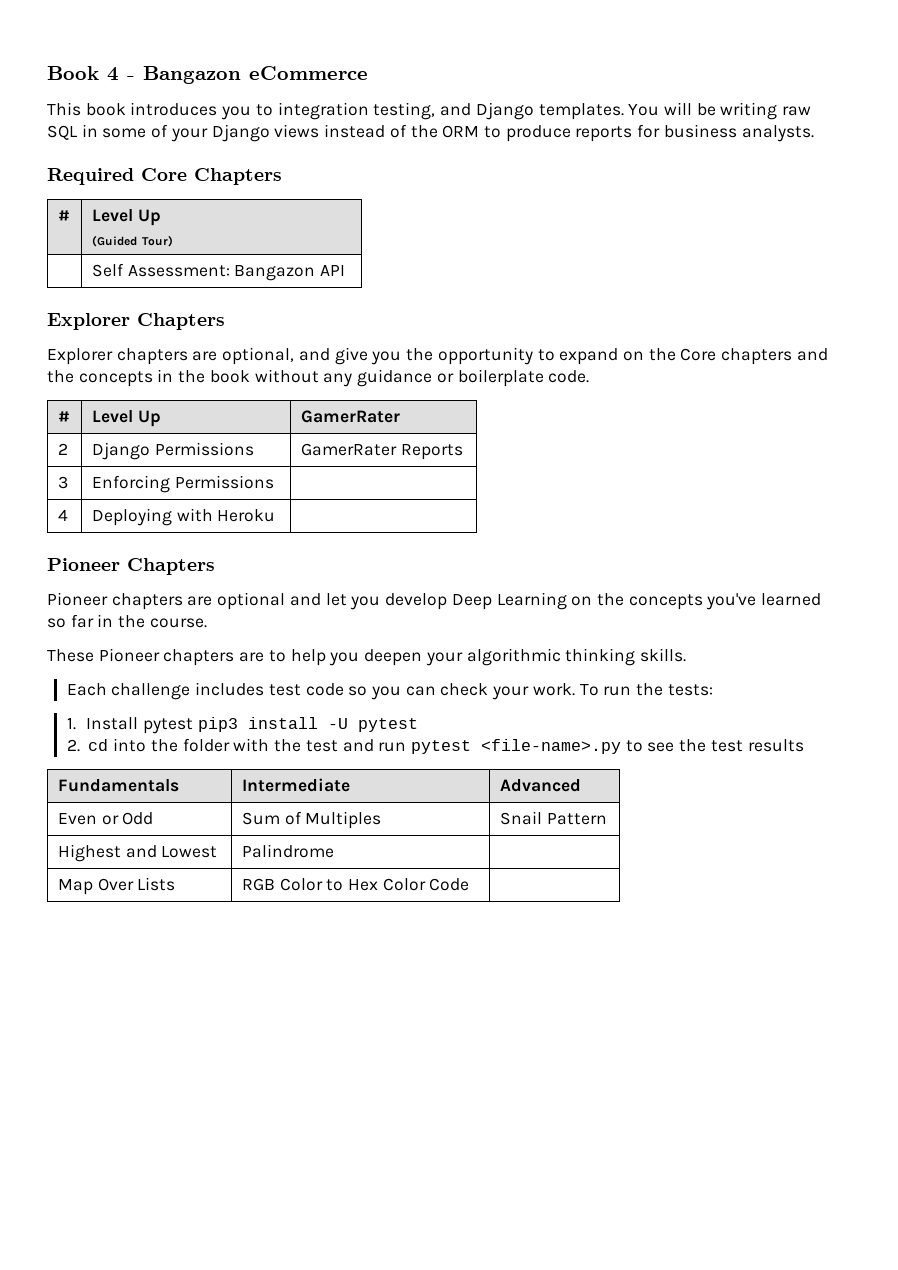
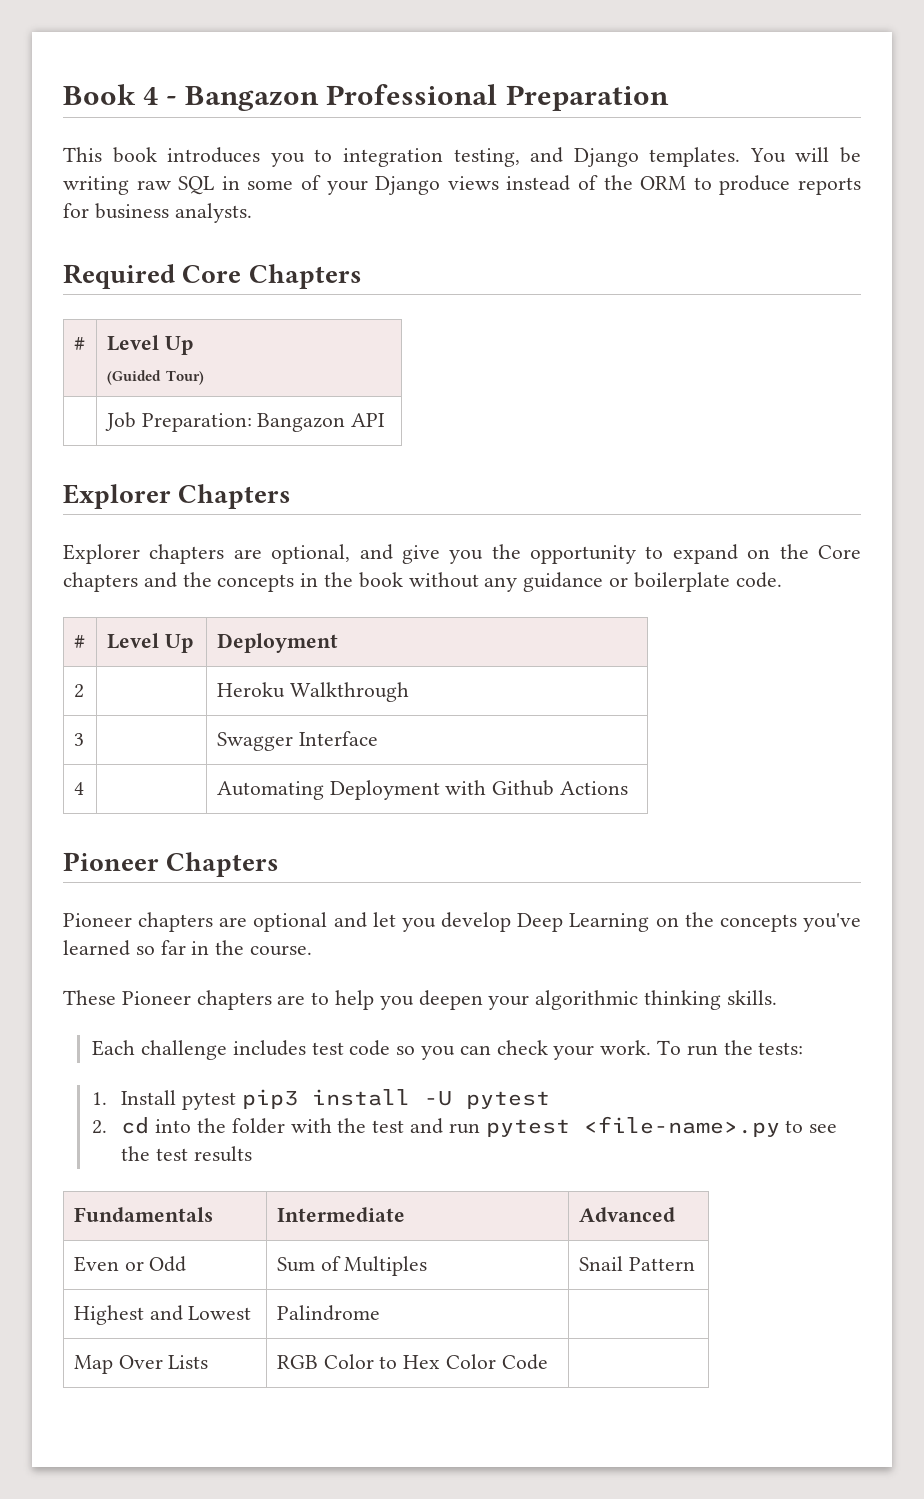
- Book 4 - Bangazon eCommerce
+ Book 4 - Bangazon Professional Preparation
- | Self Assessment: Bangazon API
+ | Job Preparation: Bangazon API
- # | Level Up | GamerRater
+ # | Level Up | Deployment
- 2 | Django Permissions | GamerRater Reports
+ 2 | | Heroku Walkthrough
- 3 | Enforcing Permissions |
+ 3 | | Swagger Interface
- 4 | Deploying with Heroku |
+ 4 | | Automating Deployment with Github Actions

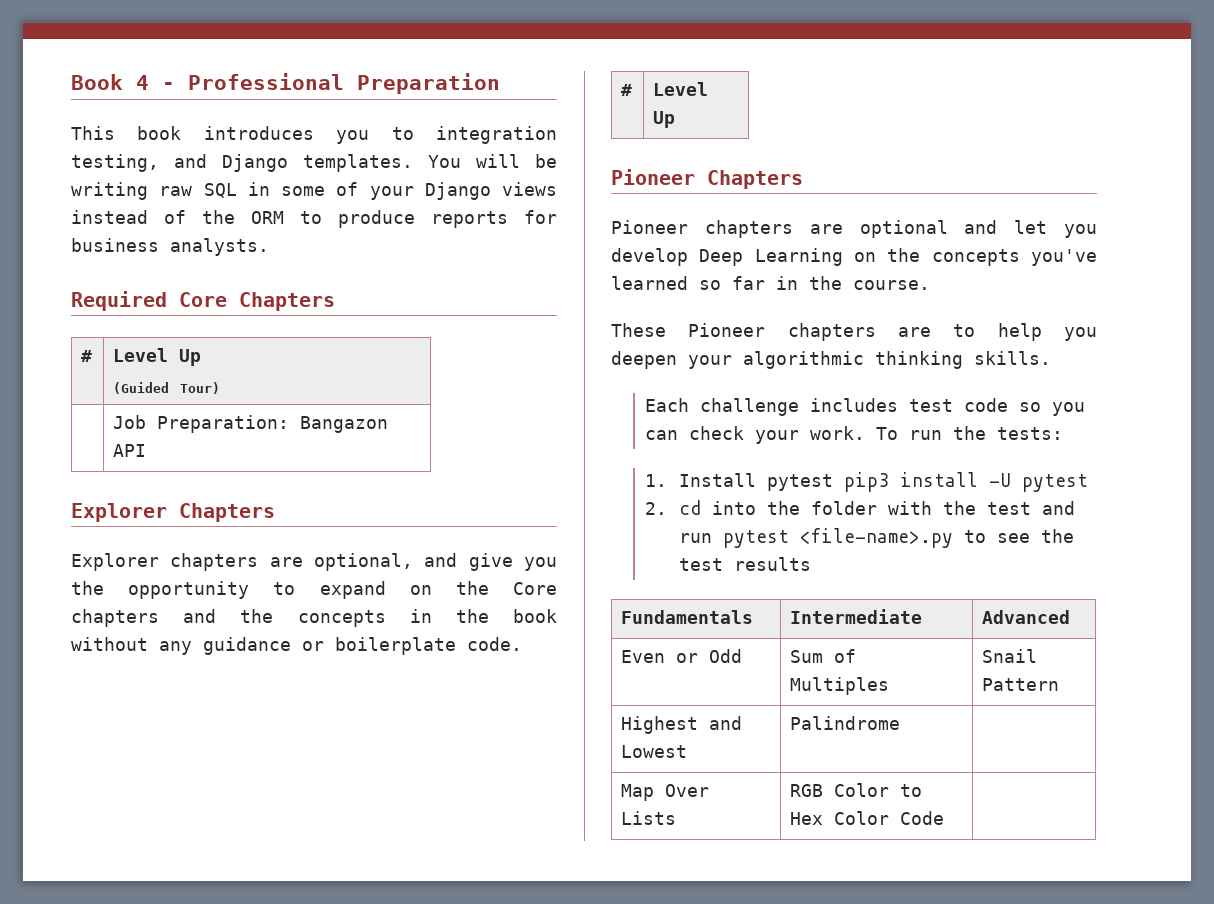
- Book 4 - Bangazon Professional Preparation
+ Book 4 - Professional Preparation
  Explorer chapters are optional, and give you the opportunity to expand on the Core chapters and the concepts in the book without any guidance or boilerplate code.
- # | Level Up | Deployment
- 2 | | Heroku Walkthrough
- 3 | | Swagger Interface
- 4 | | Automating Deployment with Github Actions
+ # | Level Up

